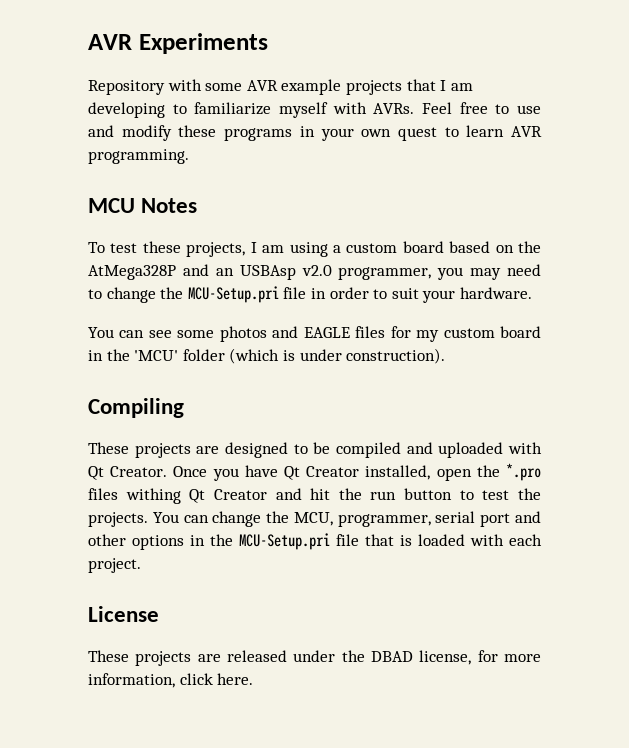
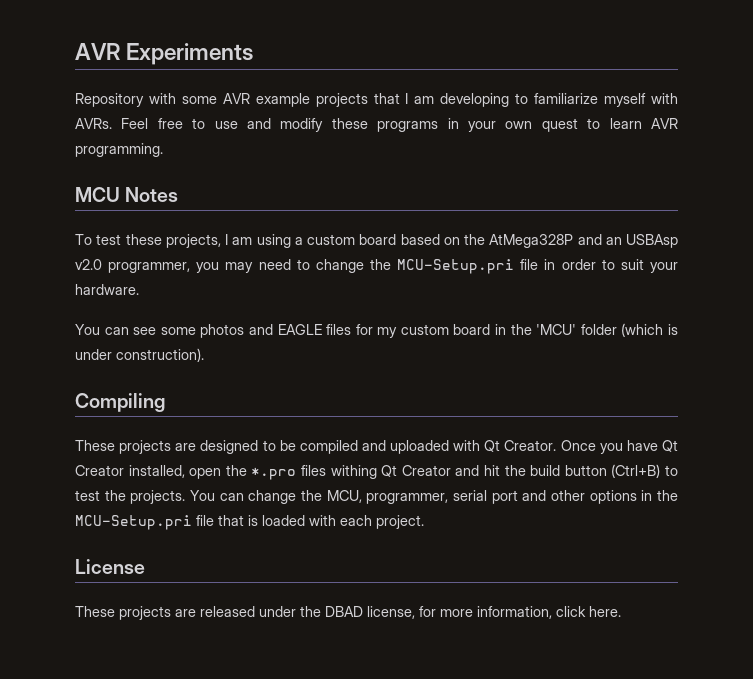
- Once you have Qt Creator installed, open the *.pro files withing Qt Creator and hit the run button to test the projects.
+ Once you have Qt Creator installed, open the *.pro files withing Qt Creator and hit the build button (Ctrl+B) to test the projects.

